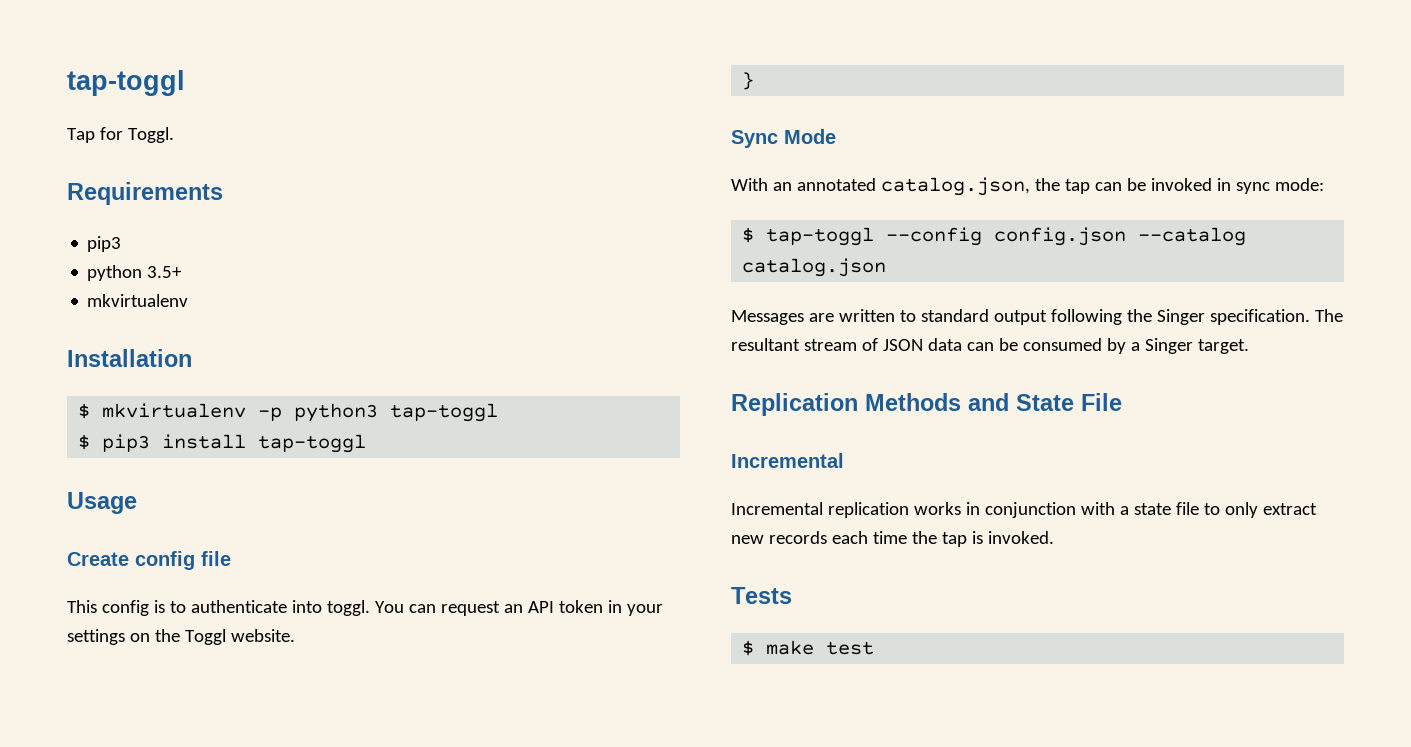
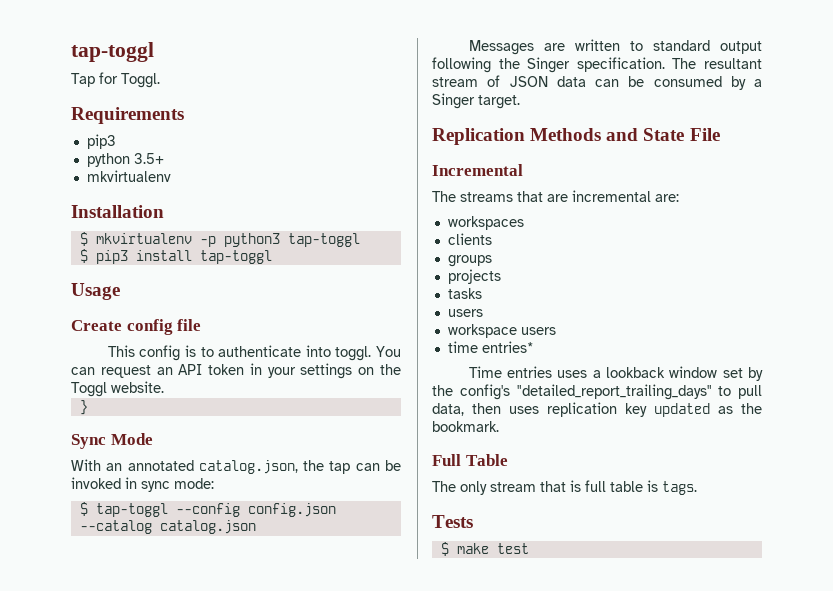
- Incremental replication works in conjunction with a state file to only extract new records each time the tap is invoked.
+ The streams that are incremental are:
+ workspaces
+ clients
+ groups
+ projects
+ tasks
+ users
+ workspace users
+ time entries*
+ Time entries uses a lookback window set by the config's "detailed_report_trailing_days" to pull data, then uses replication key updated as the bookmark.
+ Full Table
+ The only stream that is full table is tags.

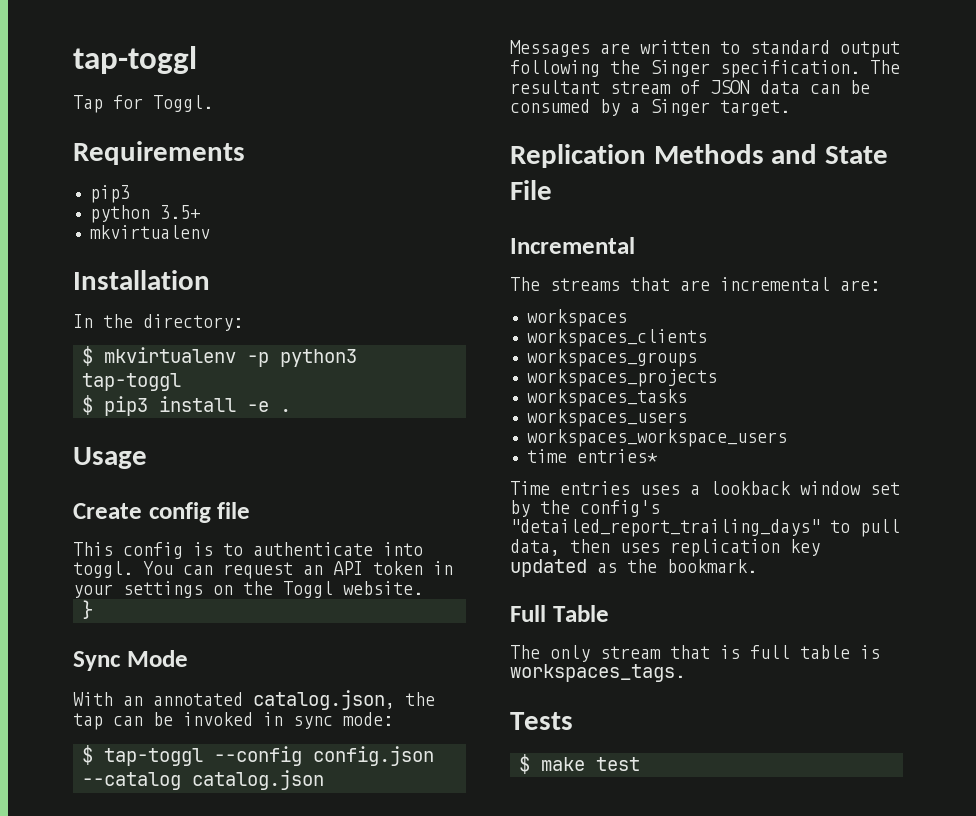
+ In the directory:
- $ pip3 install tap-toggl
+ $ pip3 install -e .
- clients
- groups
- projects
- tasks
- users
- workspace users
+ workspaces_clients
+ workspaces_groups
+ workspaces_projects
+ workspaces_tasks
+ workspaces_users
+ workspaces_workspace_users
- The only stream that is full table is tags.
+ The only stream that is full table is workspaces_tags.

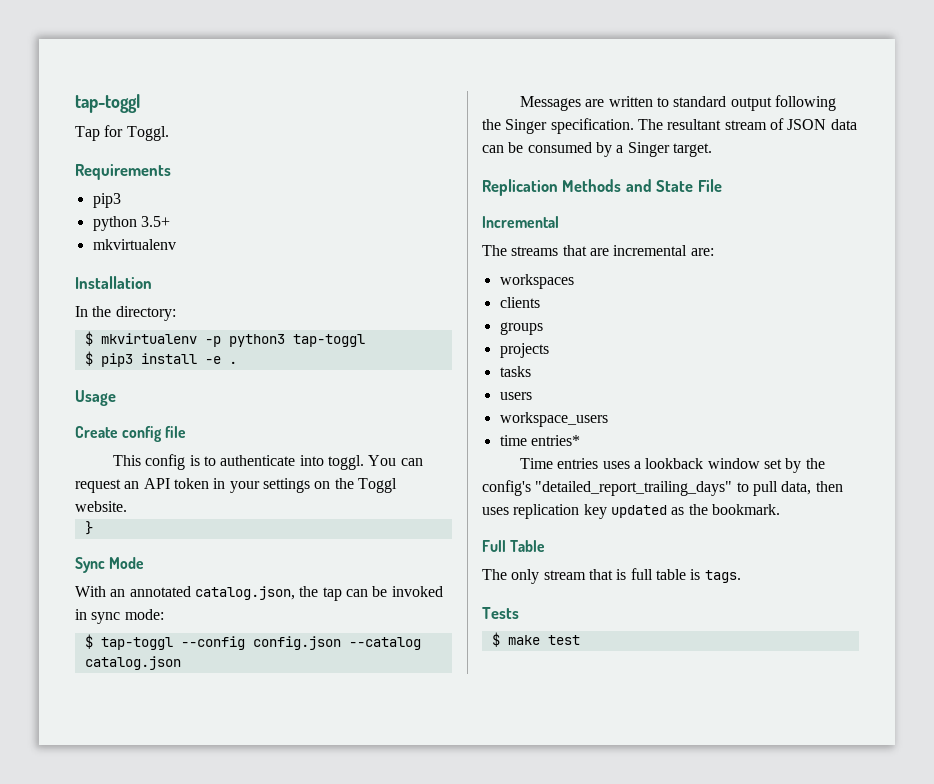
- workspaces_clients
- workspaces_groups
- workspaces_projects
- workspaces_tasks
- workspaces_users
- workspaces_workspace_users
+ clients
+ groups
+ projects
+ tasks
+ users
+ workspace_users
- The only stream that is full table is workspaces_tags.
+ The only stream that is full table is tags.

